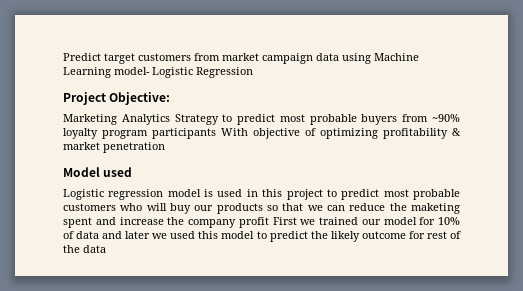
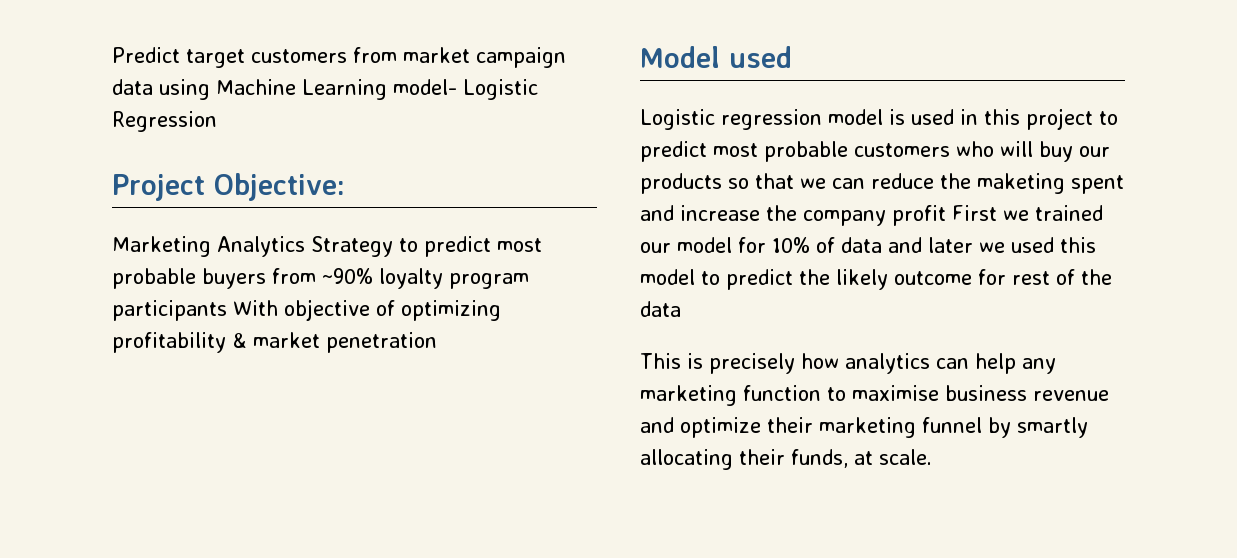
+ This is precisely how analytics can help any marketing function to maximise business revenue and optimize their marketing funnel by smartly allocating their funds, at scale.

